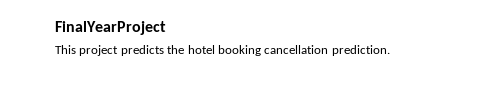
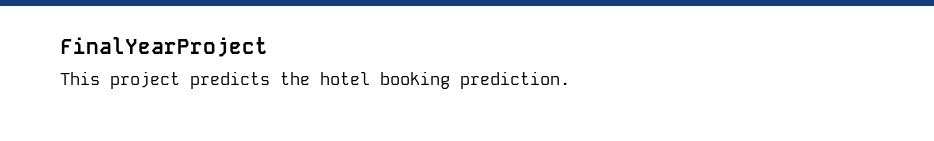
- This project predicts the hotel booking cancellation prediction.
+ This project predicts the hotel booking prediction.

